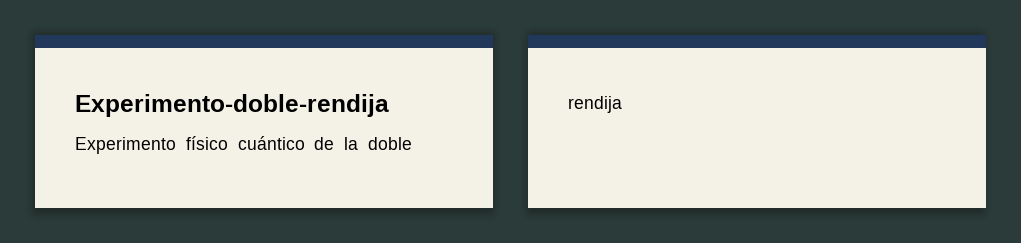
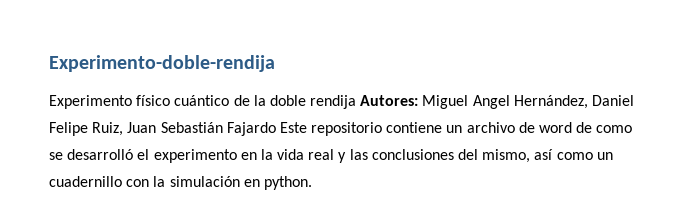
- Experimento físico cuántico de la doble rendija
+ Experimento físico cuántico de la doble rendija Autores: Miguel Angel Hernández, Daniel Felipe Ruiz, Juan Sebastián Fajardo Este repositorio contiene un archivo de word de como se desarrolló el experimento en la vida real y las conclusiones del mismo, así como un cuadernillo con la simulación en python.

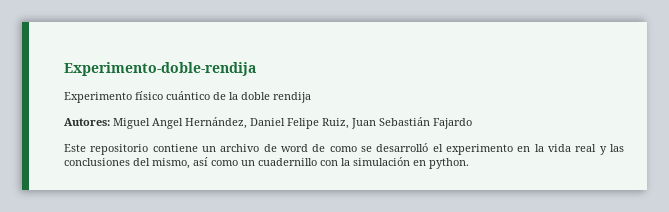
- Experimento físico cuántico de la doble rendija Autores: Miguel Angel Hernández, Daniel Felipe Ruiz, Juan Sebastián Fajardo Este repositorio contiene un archivo de word de como se desarrolló el experimento en la vida real y las conclusiones del mismo, así como un cuadernillo con la simulación en python.
+ Experimento físico cuántico de la doble rendija
+ Autores: Miguel Angel Hernández, Daniel Felipe Ruiz, Juan Sebastián Fajardo
+ Este repositorio contiene un archivo de word de como se desarrolló el experimento en la vida real y las conclusiones del mismo, así como un cuadernillo con la simulación en python.

